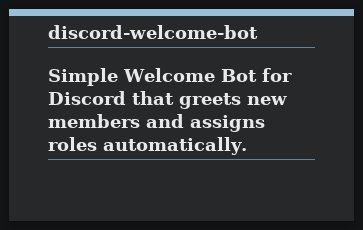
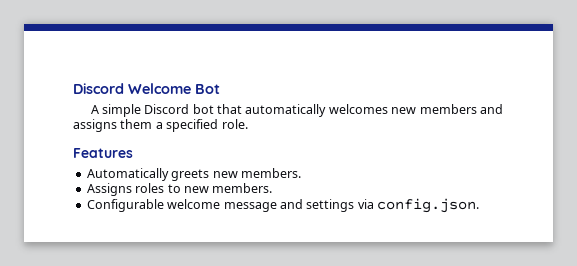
- discord-welcome-bot
- Simple Welcome Bot for Discord that greets new members and assigns roles automatically.
+ Discord Welcome Bot
+ A simple Discord bot that automatically welcomes new members and assigns them a specified role.
+ Features
+ Automatically greets new members.
+ Assigns roles to new members.
+ Configurable welcome message and settings via config.json.

